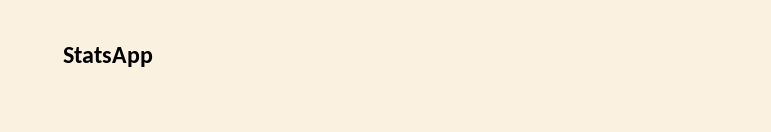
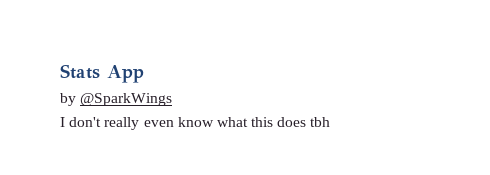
- StatsApp
+ Stats App
+ by @SparkWings
+ I don't really even know what this does tbh

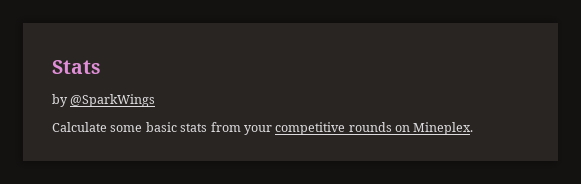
- Stats App
+ Stats
- I don't really even know what this does tbh
+ Calculate some basic stats from your competitive rounds on Mineplex.

